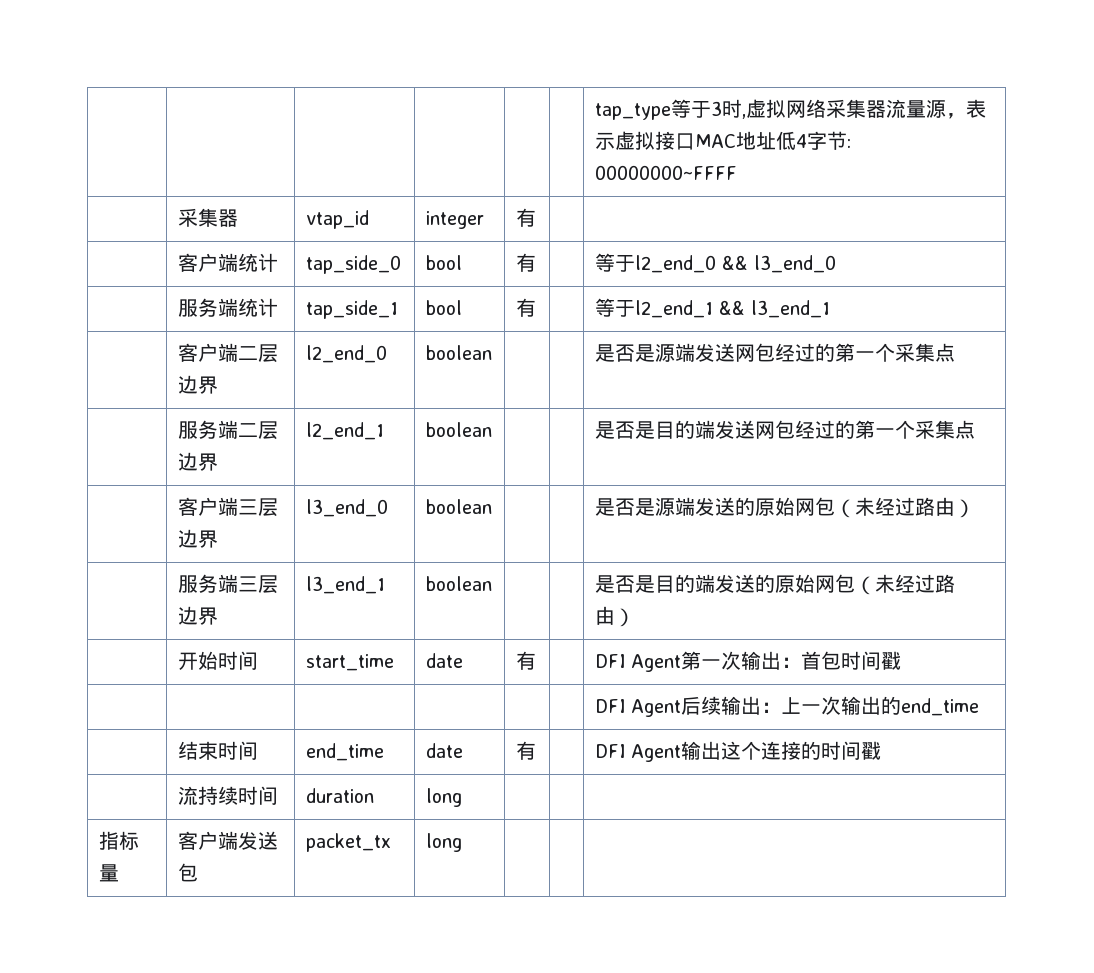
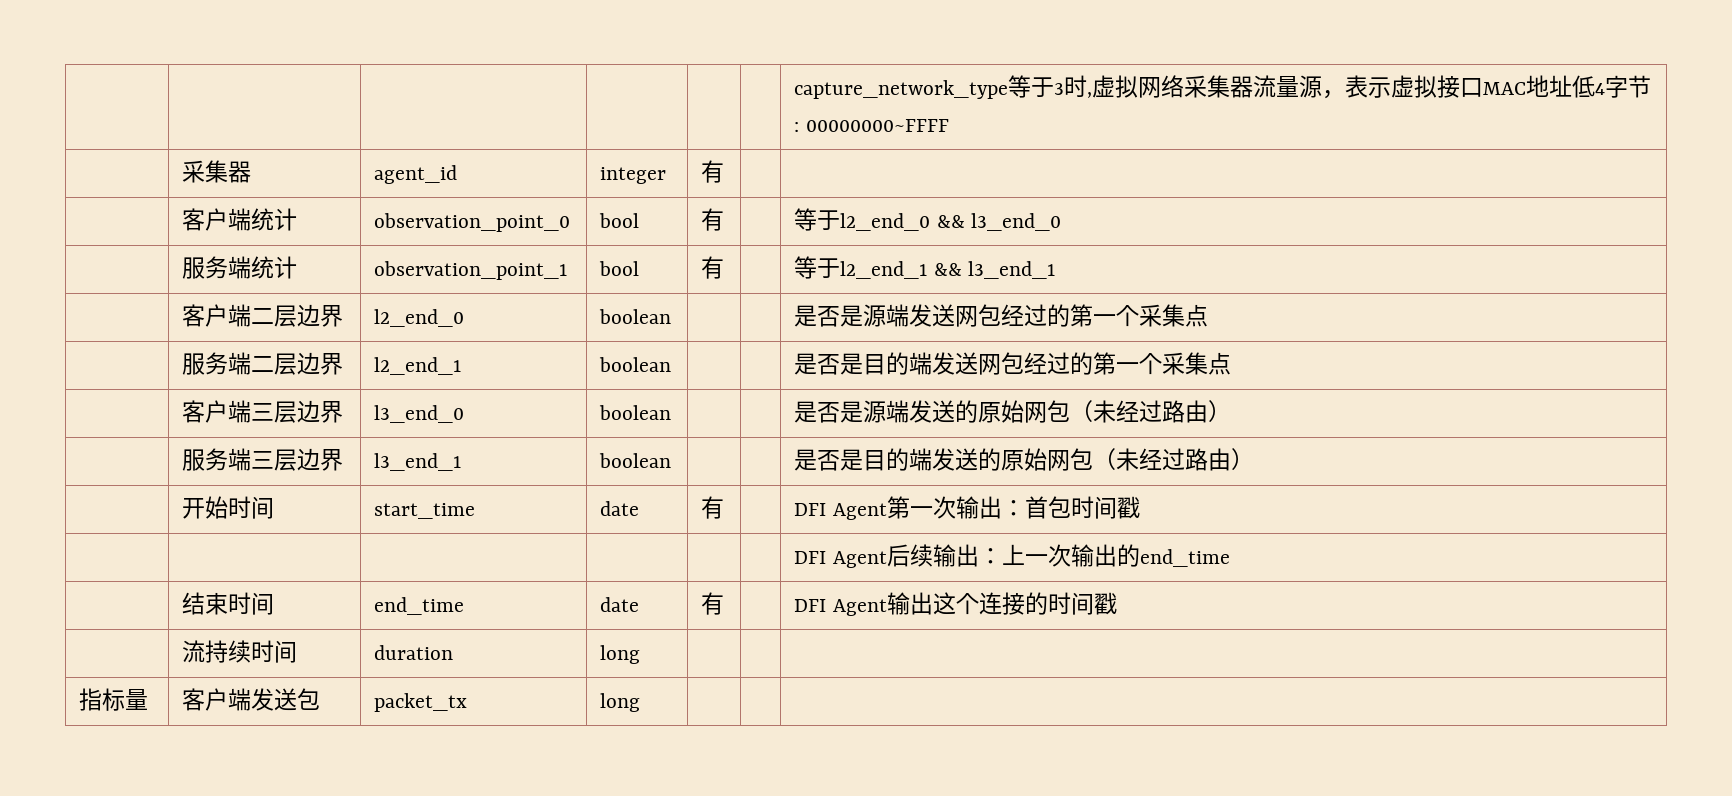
- | | | | | | tap_type等于3时,虚拟网络采集器流量源，表示虚拟接口MAC地址低4字节: 00000000~FFFF
+ | | | | | | capture_network_type等于3时,虚拟网络采集器流量源，表示虚拟接口MAC地址低4字节: 00000000~FFFF
- | 采集器 | vtap_id | integer | 有 | |
+ | 采集器 | agent_id | integer | 有 | |
- | 客户端统计 | tap_side_0 | bool | 有 | | 等于l2_end_0 && l3_end_0
+ | 客户端统计 | observation_point_0 | bool | 有 | | 等于l2_end_0 && l3_end_0
- | 服务端统计 | tap_side_1 | bool | 有 | | 等于l2_end_1 && l3_end_1
+ | 服务端统计 | observation_point_1 | bool | 有 | | 等于l2_end_1 && l3_end_1

